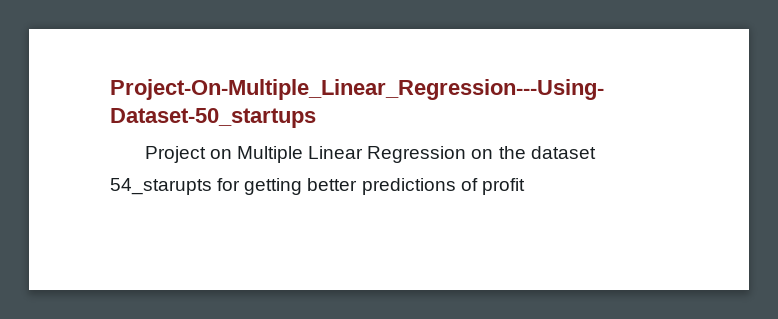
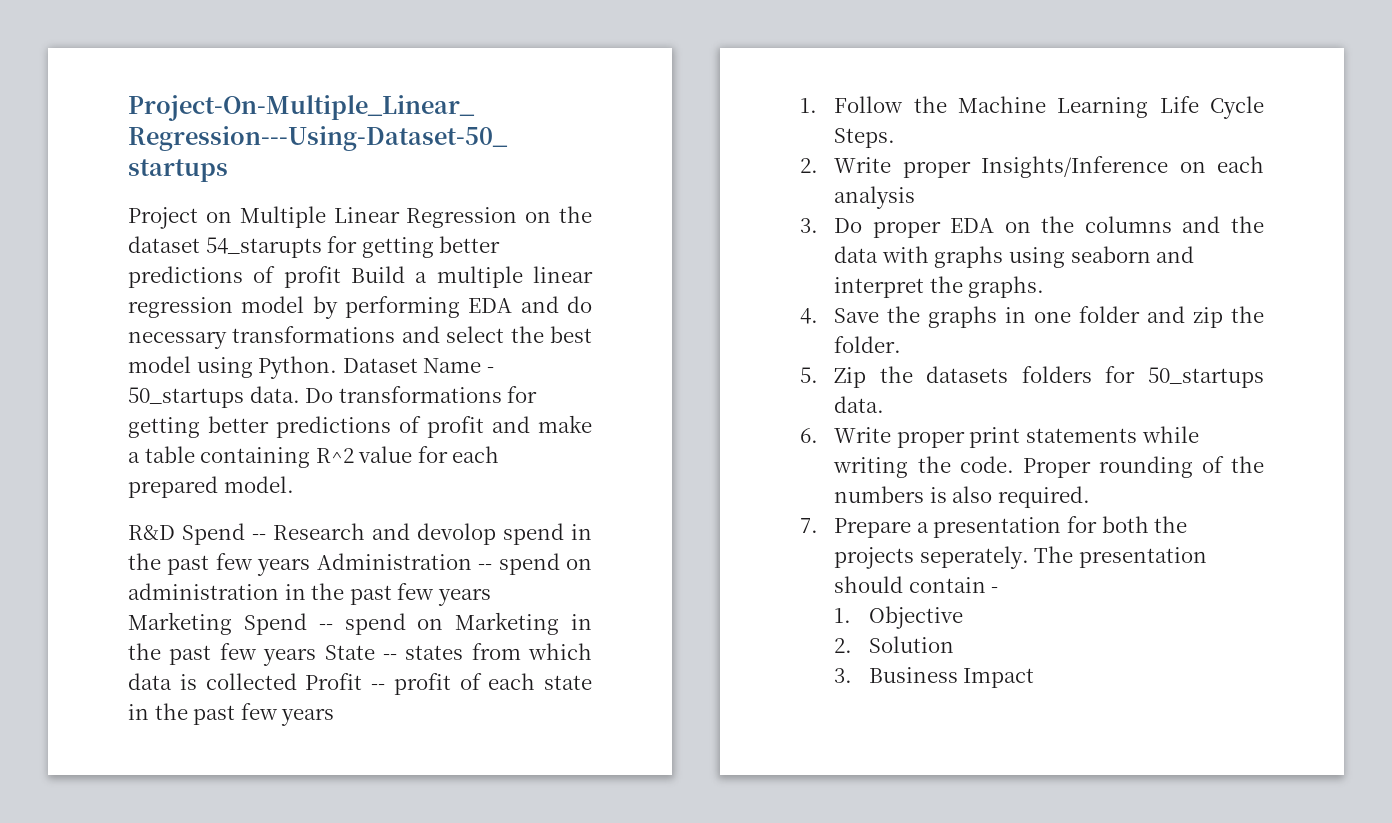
- Project on Multiple Linear Regression on the dataset 54_starupts for getting better predictions of profit
+ Project on Multiple Linear Regression on the dataset 54_starupts for getting better predictions of profit Build a multiple linear regression model by performing EDA and do necessary transformations and select the best model using Python. Dataset Name - 50_startups data. Do transformations for getting better predictions of profit and make a table containing R^2 value for each prepared model.
+ R&D Spend -- Research and devolop spend in the past few years Administration -- spend on administration in the past few years Marketing Spend -- spend on Marketing in the past few years State -- states from which data is collected Profit -- profit of each state in the past few years
+ 1. Follow the Machine Learning Life Cycle Steps.
+ 2. Write proper Insights/Inference on each analysis
+ 3. Do proper EDA on the columns and the data with graphs using seaborn and interpret the graphs.
+ 4. Save the graphs in one folder and zip the folder.
+ 5. Zip the datasets folders for 50_startups data.
+ 6. Write proper print statements while writing the code. Proper rounding of the numbers is also required.
+ 7. Prepare a presentation for both the projects seperately. The presentation should contain -
+ 1. Objective
+ 2. Solution
+ 3. Business Impact

